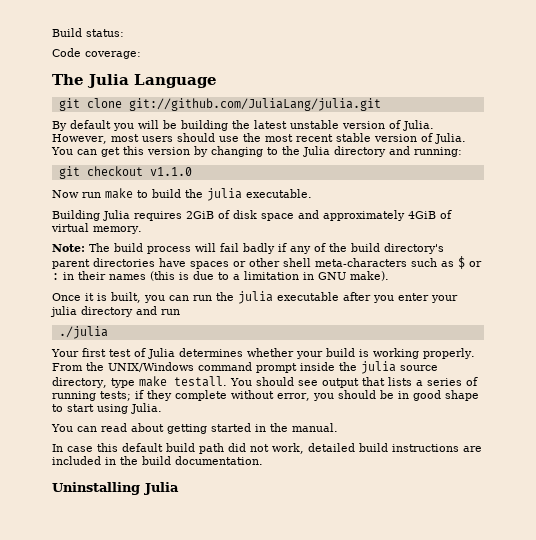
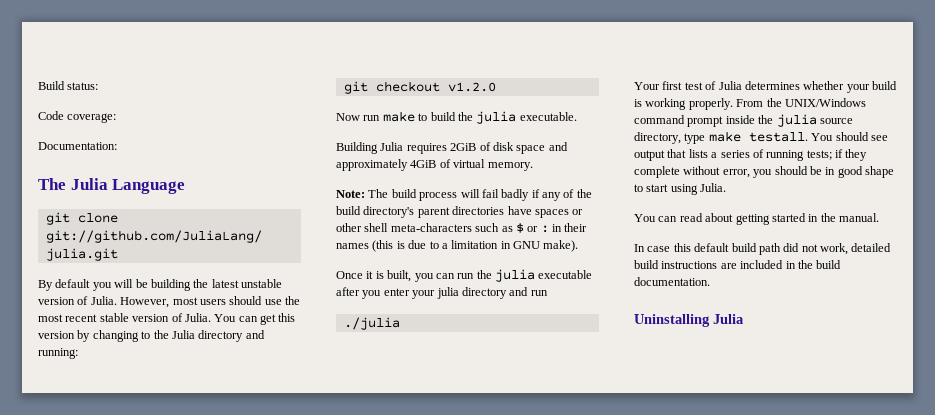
+ Documentation:
- git checkout v1.1.0
+ git checkout v1.2.0

